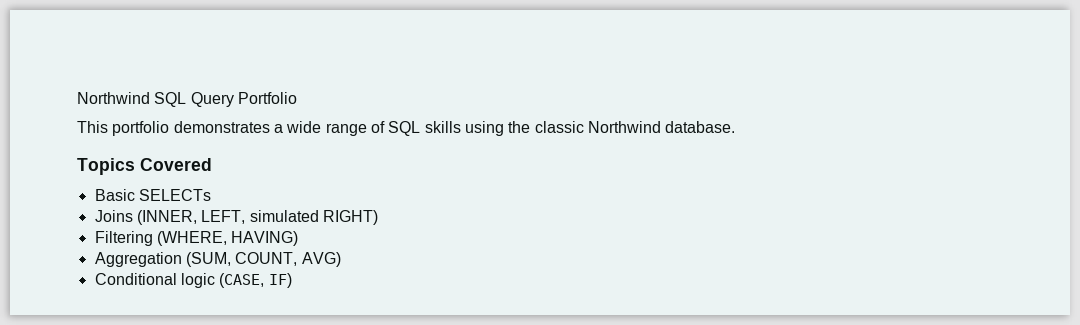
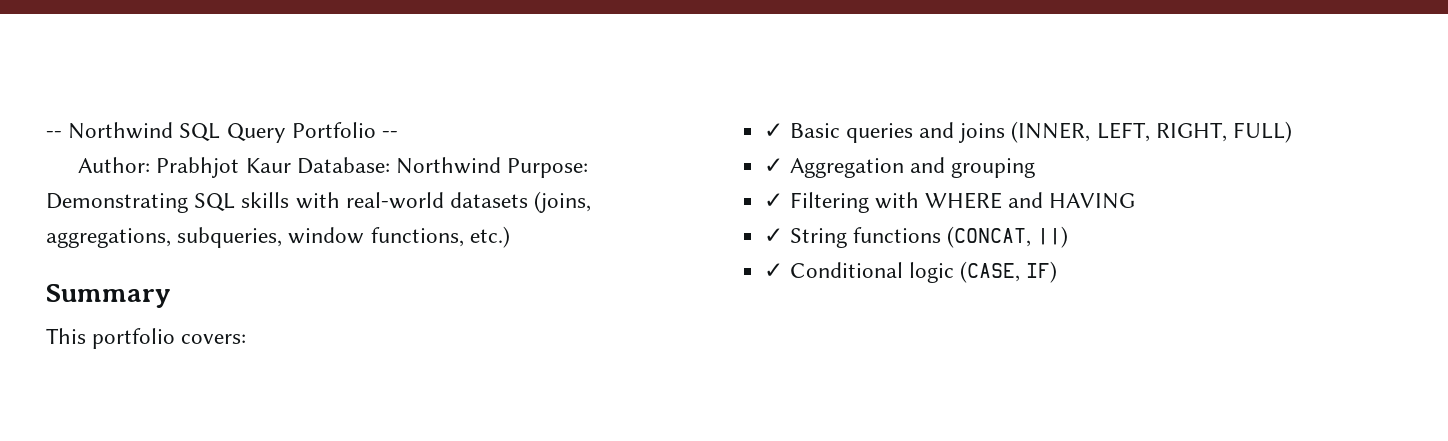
- Northwind SQL Query Portfolio
- This portfolio demonstrates a wide range of SQL skills using the classic Northwind database.
- Topics Covered
- Basic SELECTs
- Joins (INNER, LEFT, simulated RIGHT)
- Filtering (WHERE, HAVING)
- Aggregation (SUM, COUNT, AVG)
- Conditional logic (CASE, IF)
+ -- Northwind SQL Query Portfolio --
+ Author: Prabhjot Kaur Database: Northwind Purpose: Demonstrating SQL skills with real-world datasets (joins, aggregations, subqueries, window functions, etc.)
+ Summary
+ This portfolio covers:
+ ✓ Basic queries and joins (INNER, LEFT, RIGHT, FULL)
+ ✓ Aggregation and grouping
+ ✓ Filtering with WHERE and HAVING
+ ✓ String functions (CONCAT, ||)
+ ✓ Conditional logic (CASE, IF)

